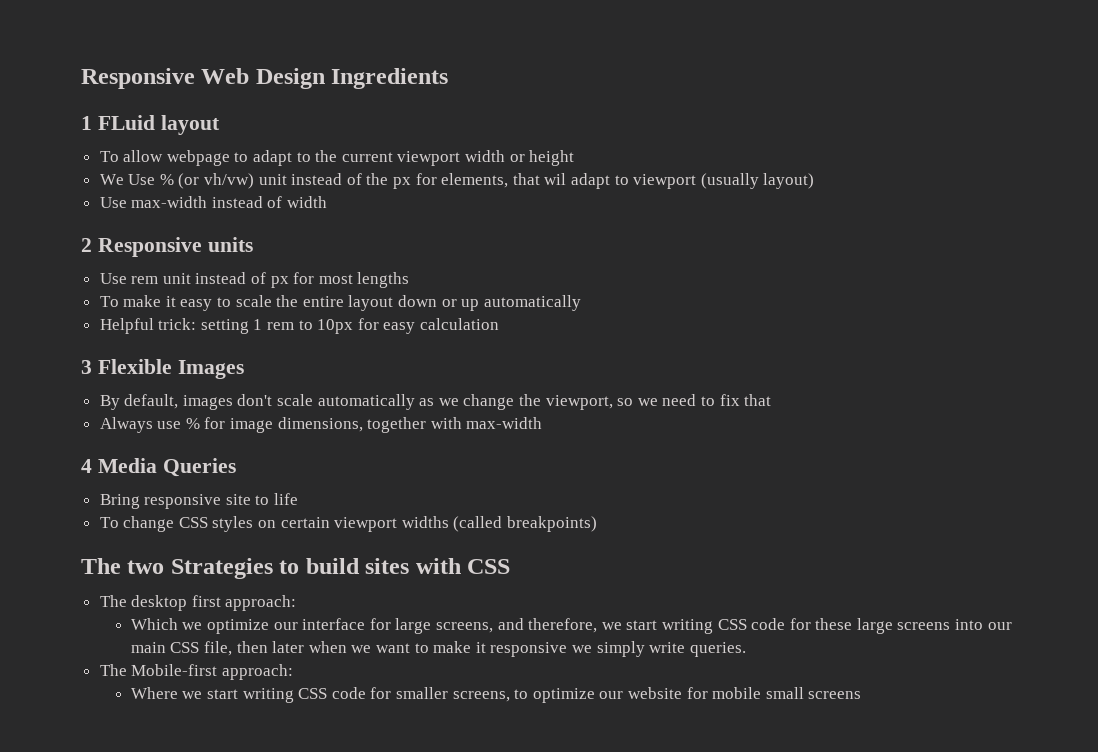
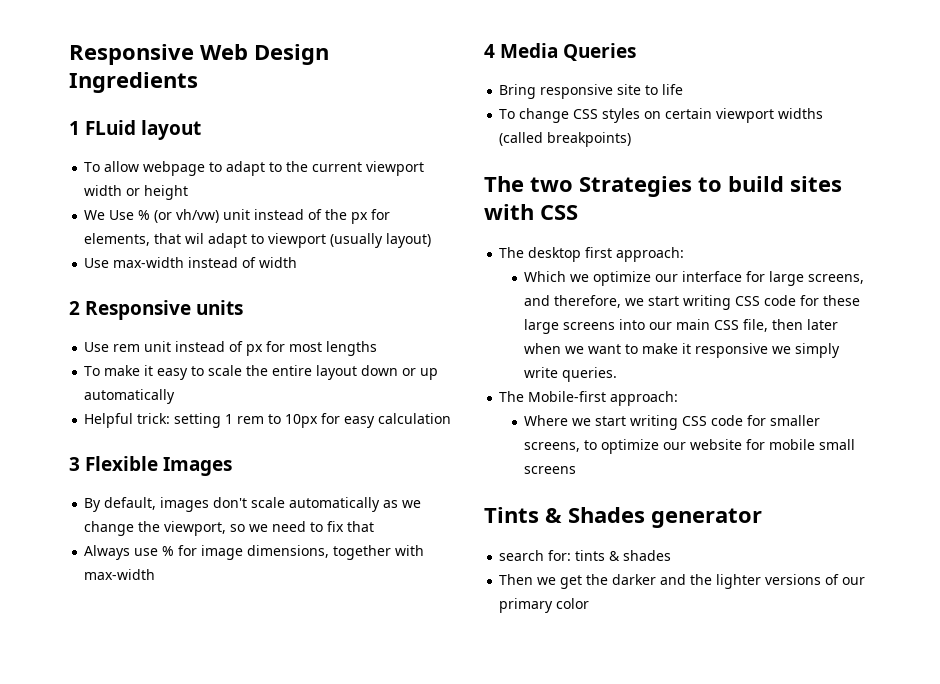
+ Tints & Shades generator
+ search for: tints & shades
+ Then we get the darker and the lighter versions of our primary color

